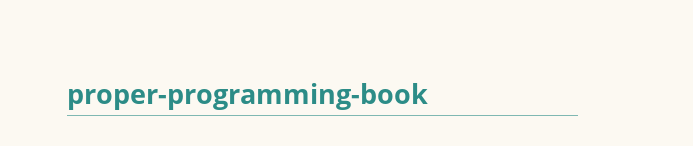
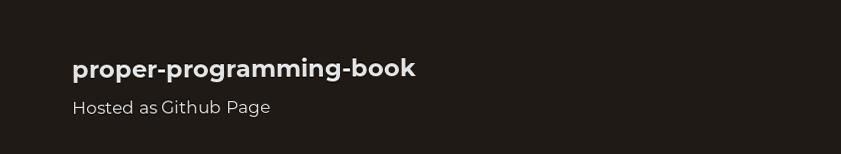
+ Hosted as Github Page

